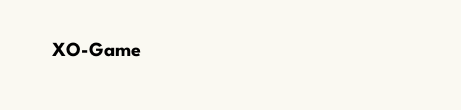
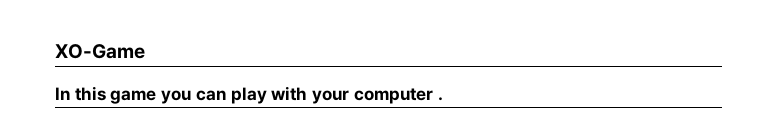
+ In this game you can play with your computer .

